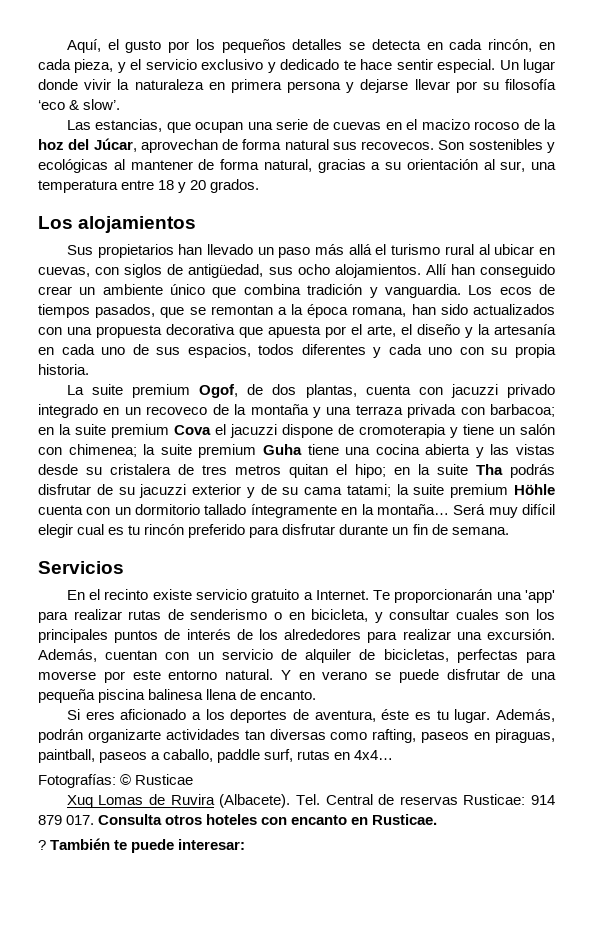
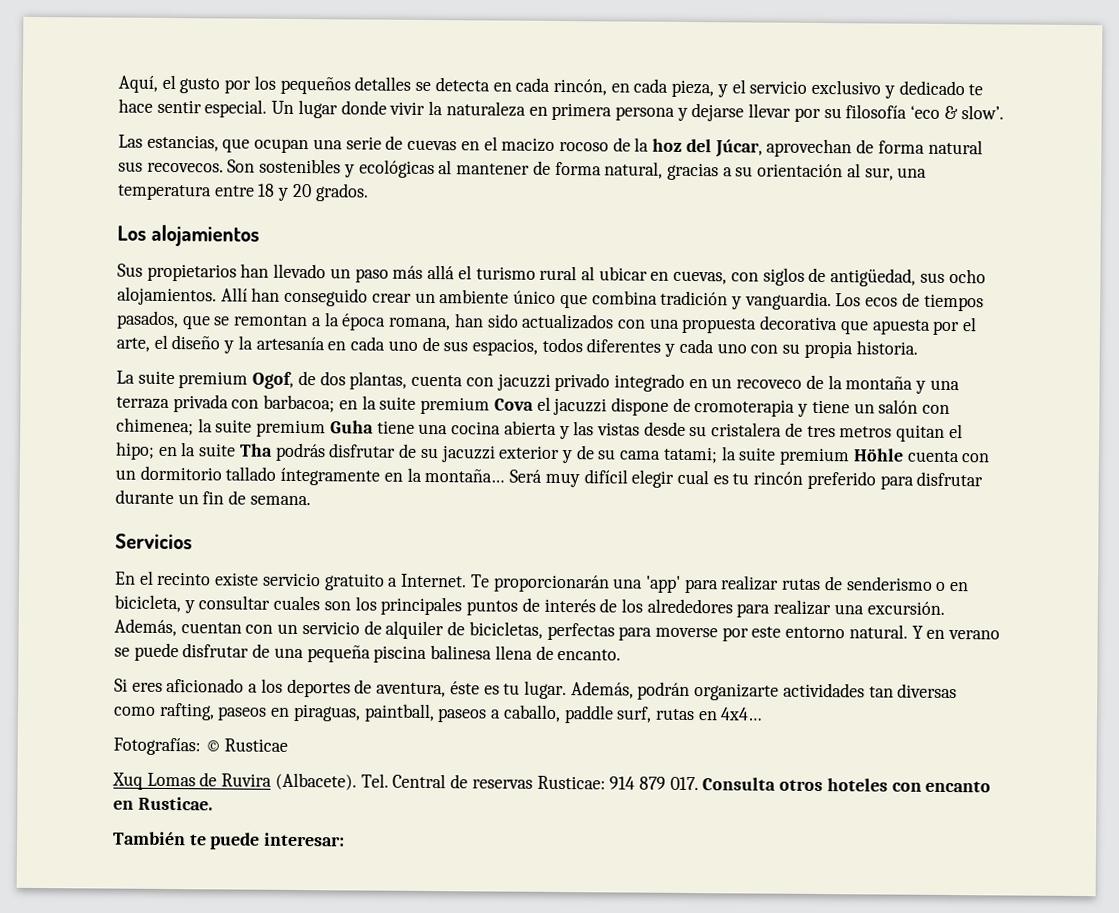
- ?

